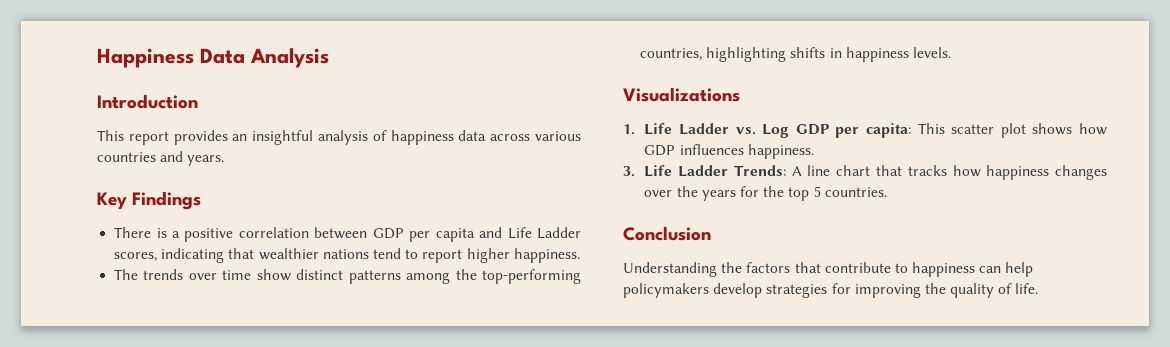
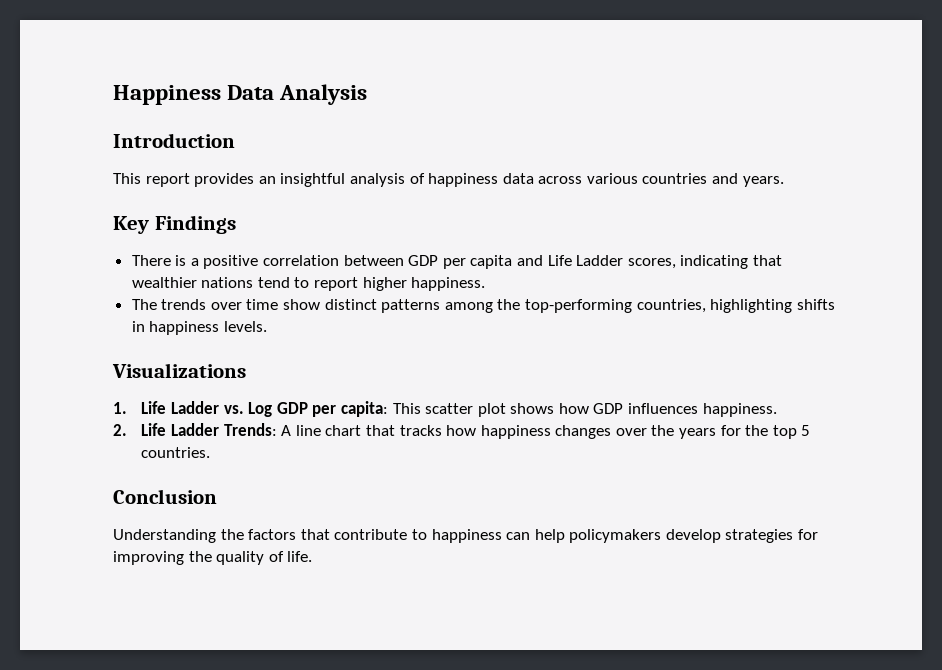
- 3. Life Ladder Trends: A line chart that tracks how happiness changes over the years for the top 5 countries.
+ 2. Life Ladder Trends: A line chart that tracks how happiness changes over the years for the top 5 countries.

